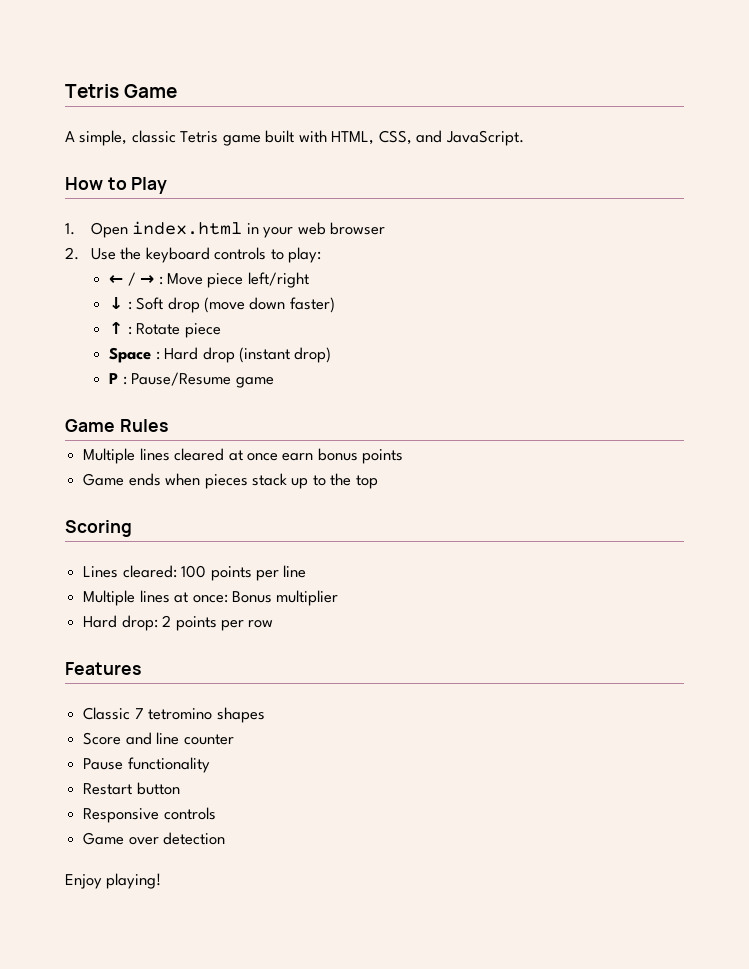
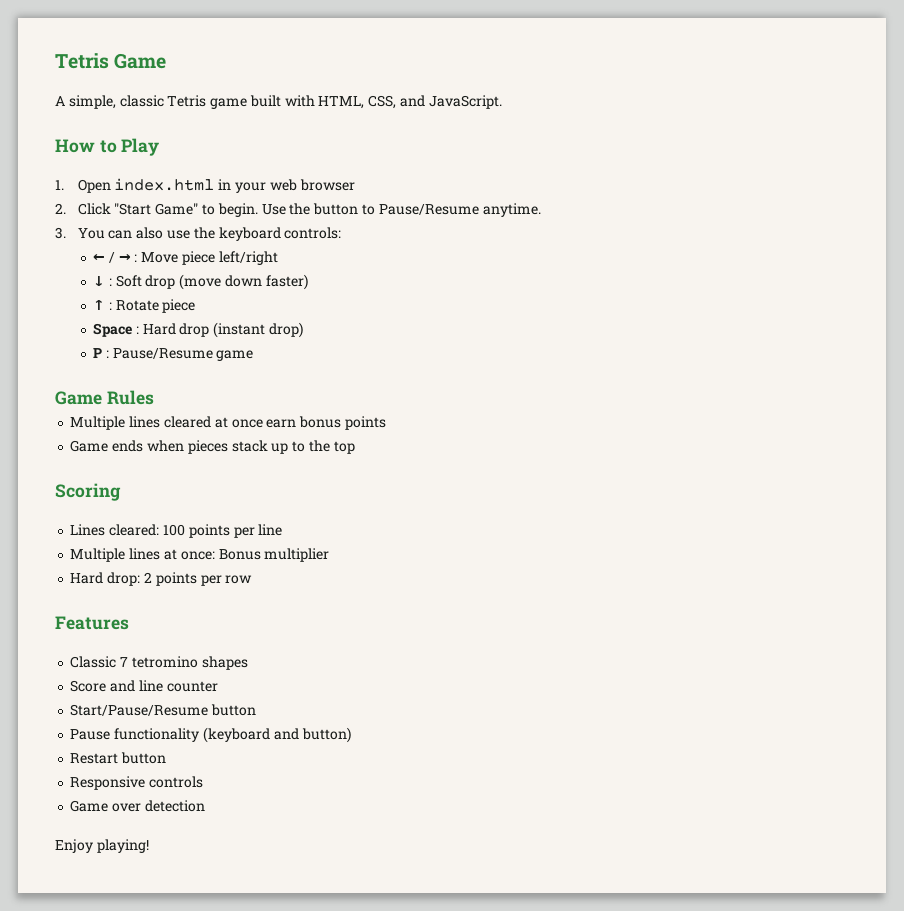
- 2. Use the keyboard controls to play:
+ 2. Click "Start Game" to begin. Use the button to Pause/Resume anytime.
+ 3. You can also use the keyboard controls:
+ Start/Pause/Resume button
- Pause functionality
+ Pause functionality (keyboard and button)

